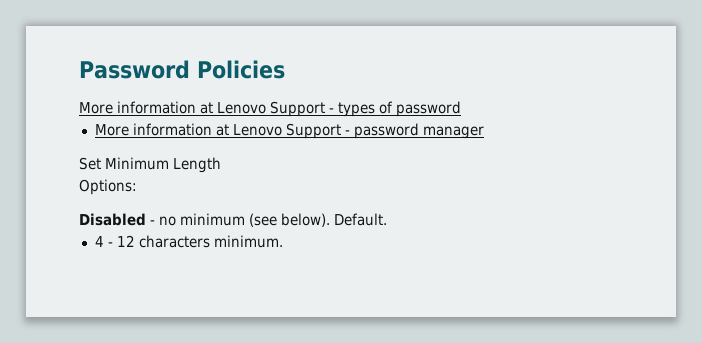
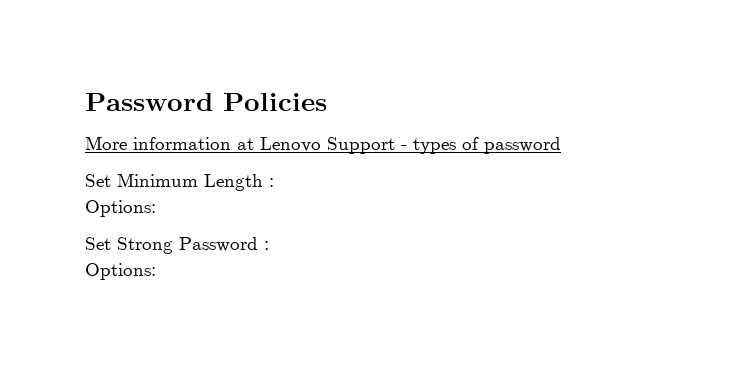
- More information at Lenovo Support - password manager
- Set Minimum Length
+ Set Minimum Length :
- Disabled - no minimum (see below). Default.
- 4 - 12 characters minimum.
+ Set Strong Password :
+ Options:

